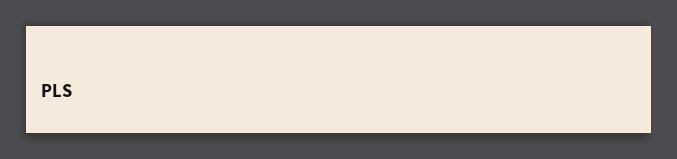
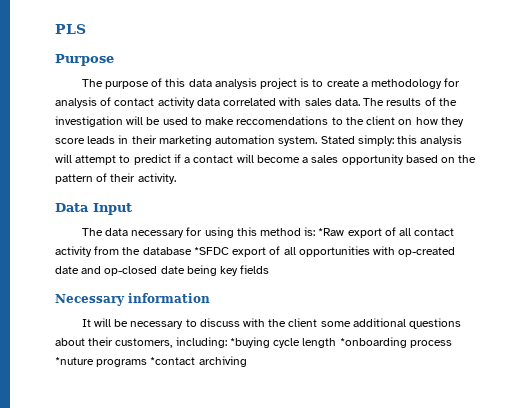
+ Purpose
+ The purpose of this data analysis project is to create a methodology for analysis of contact activity data correlated with sales data. The results of the investigation will be used to make reccomendations to the client on how they score leads in their marketing automation system. Stated simply: this analysis will attempt to predict if a contact will become a sales opportunity based on the pattern of their activity.
+ Data Input
+ The data necessary for using this method is: *Raw export of all contact activity from the database *SFDC export of all opportunities with op-created date and op-closed date being key fields
+ Necessary information
+ It will be necessary to discuss with the client some additional questions about their customers, including: *buying cycle length *onboarding process *nuture programs *contact archiving

